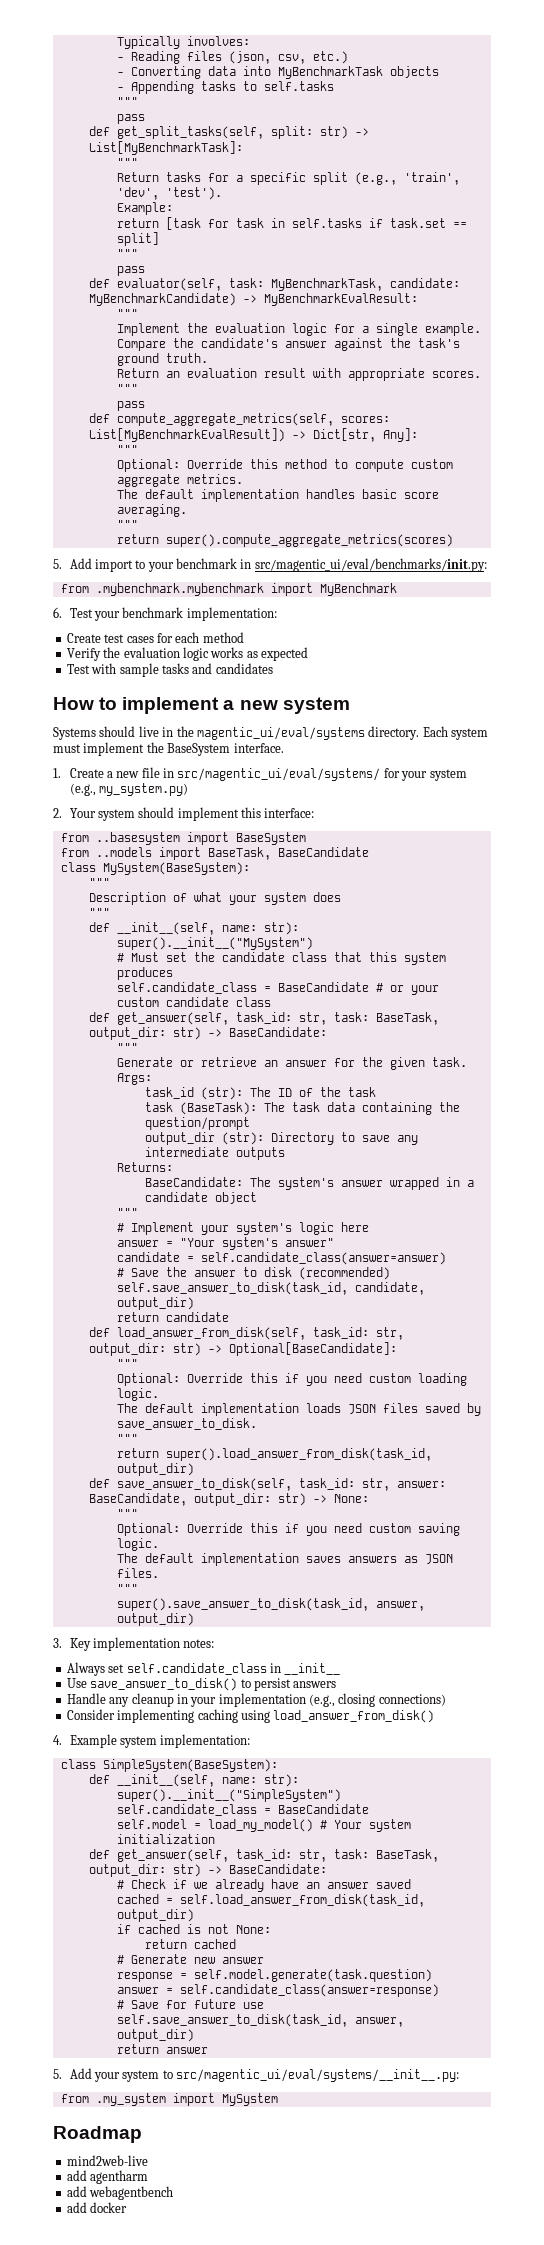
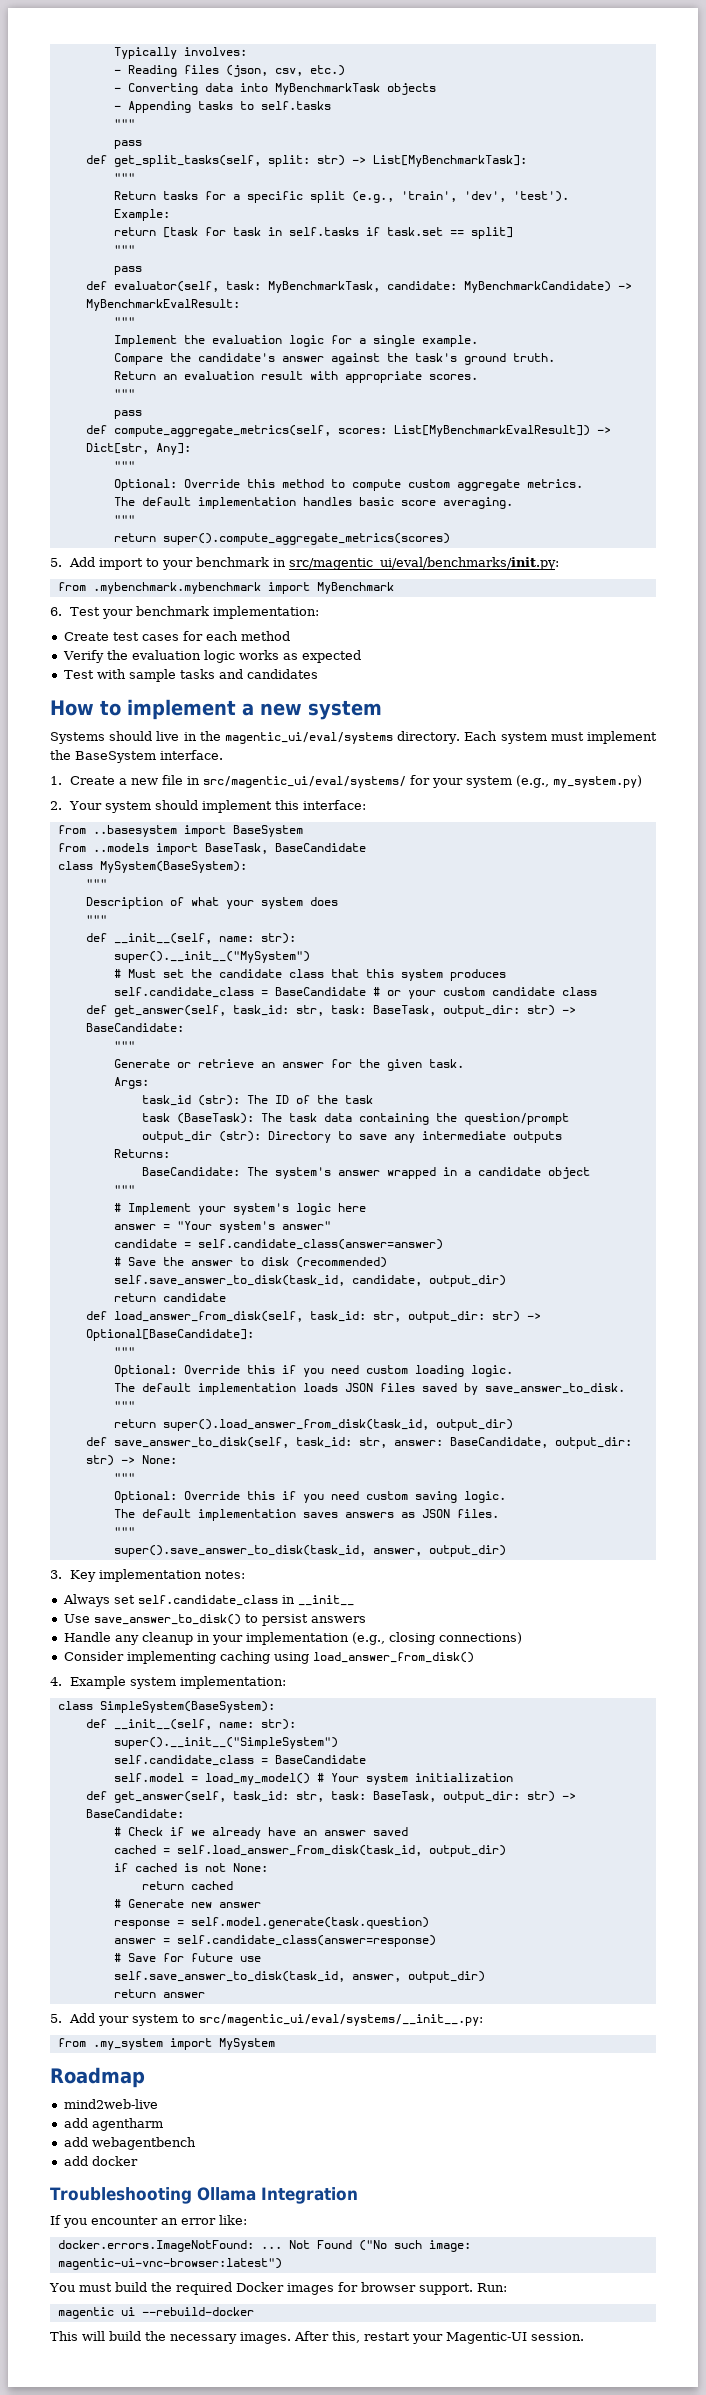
+ Troubleshooting Ollama Integration
+ If you encounter an error like:
+ docker.errors.ImageNotFound: ... Not Found ("No such image: magentic-ui-vnc-browser:latest")
+ You must build the required Docker images for browser support. Run:
+ magentic ui --rebuild-docker
+ This will build the necessary images. After this, restart your Magentic-UI session.

